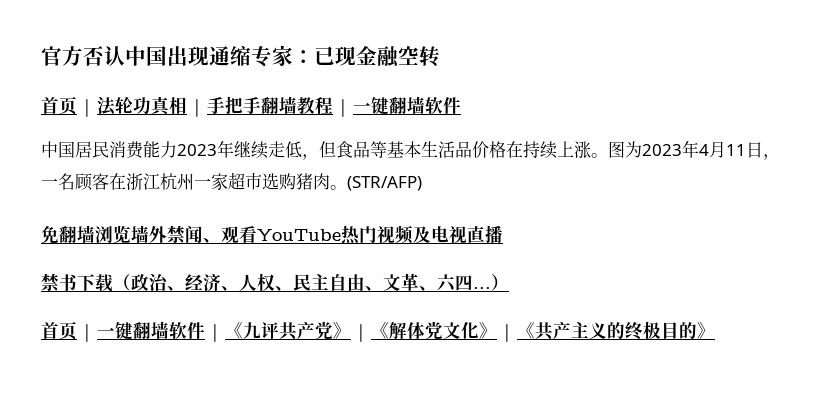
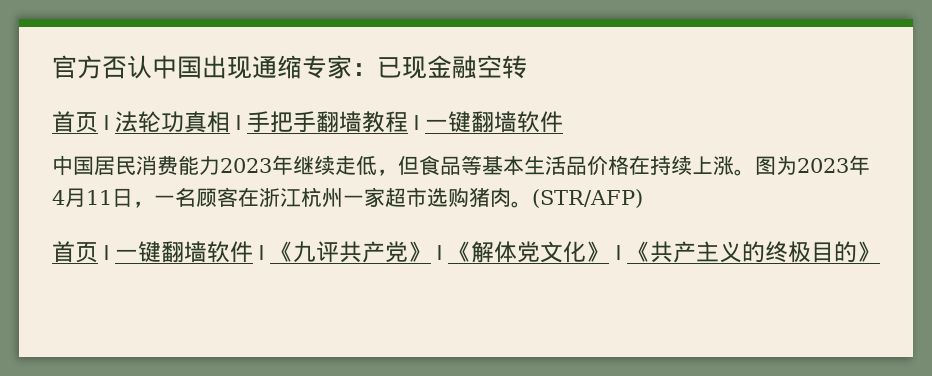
- 免翻墙浏览墙外禁闻、观看YouTube热门视频及电视直播
- 禁书下载（政治、经济、人权、民主自由、文革、六四...）

